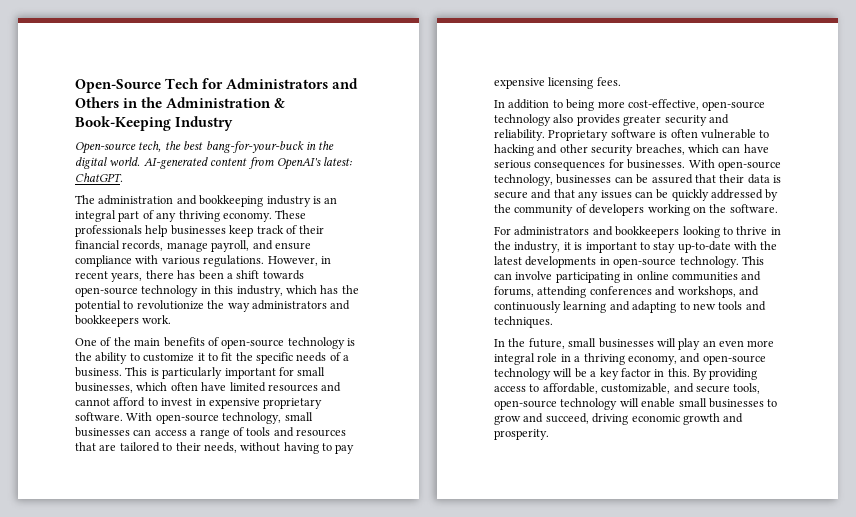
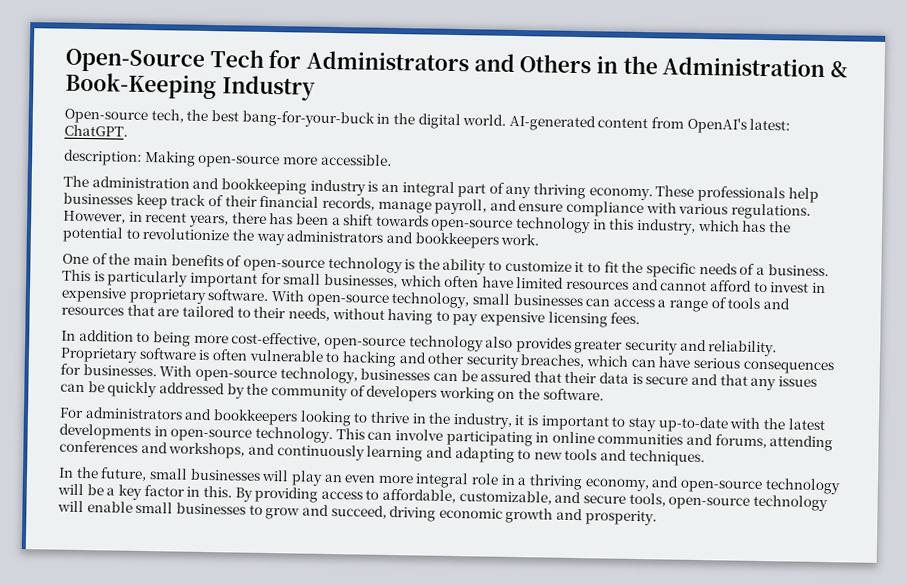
+ description: Making open-source more accessible.

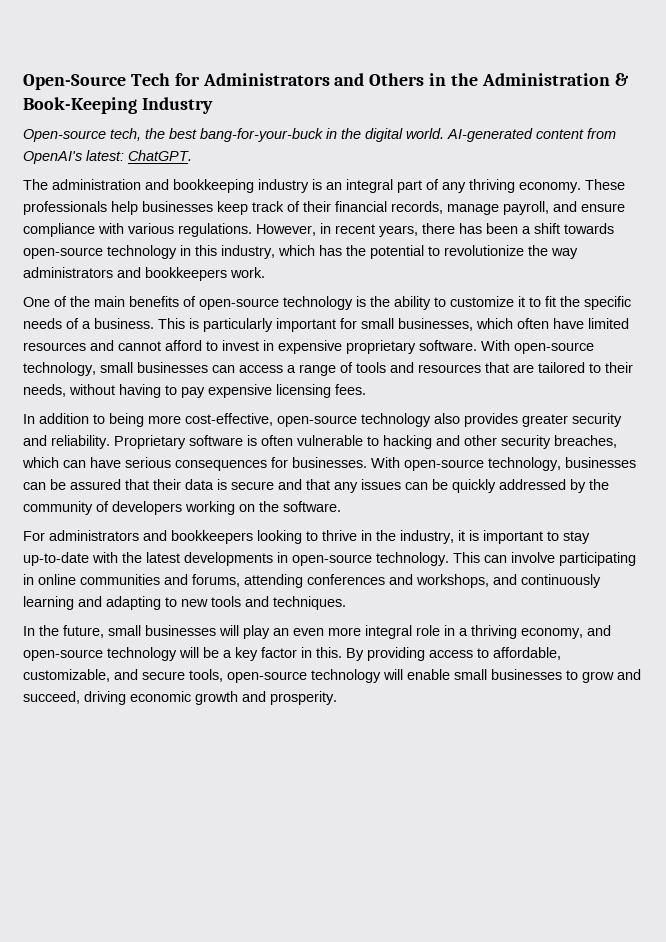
- description: Making open-source more accessible.

